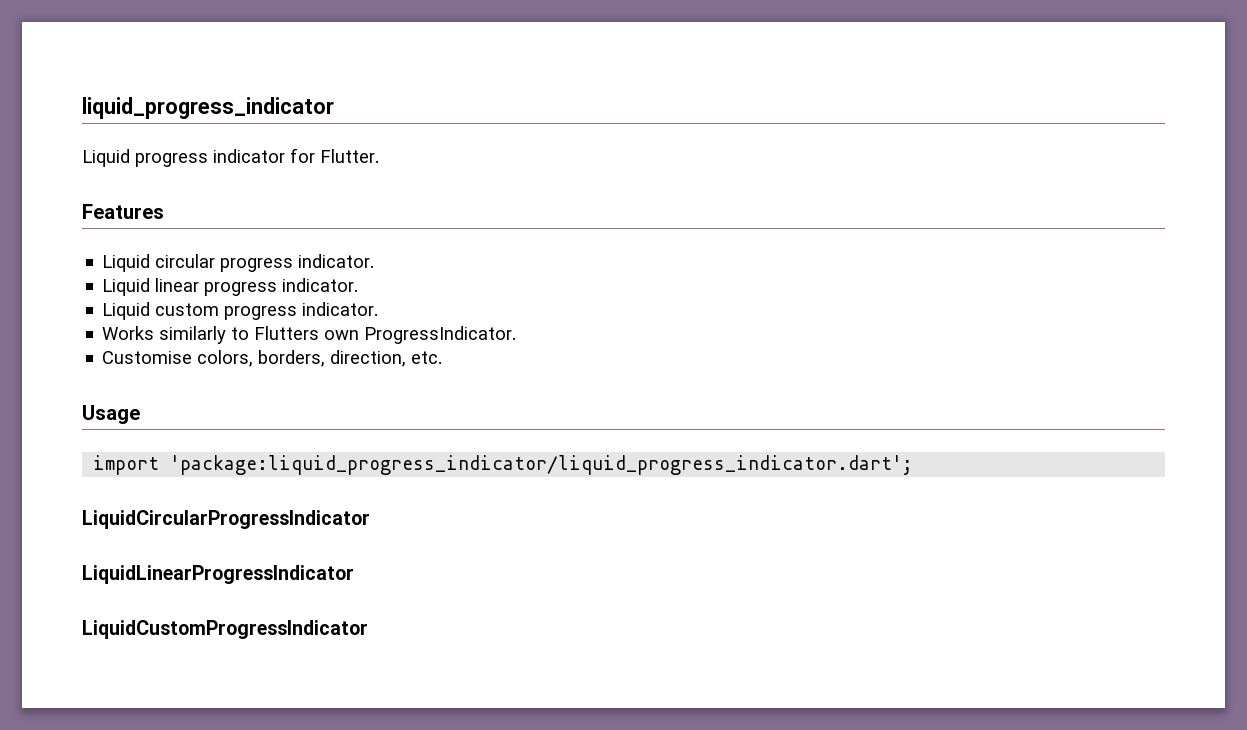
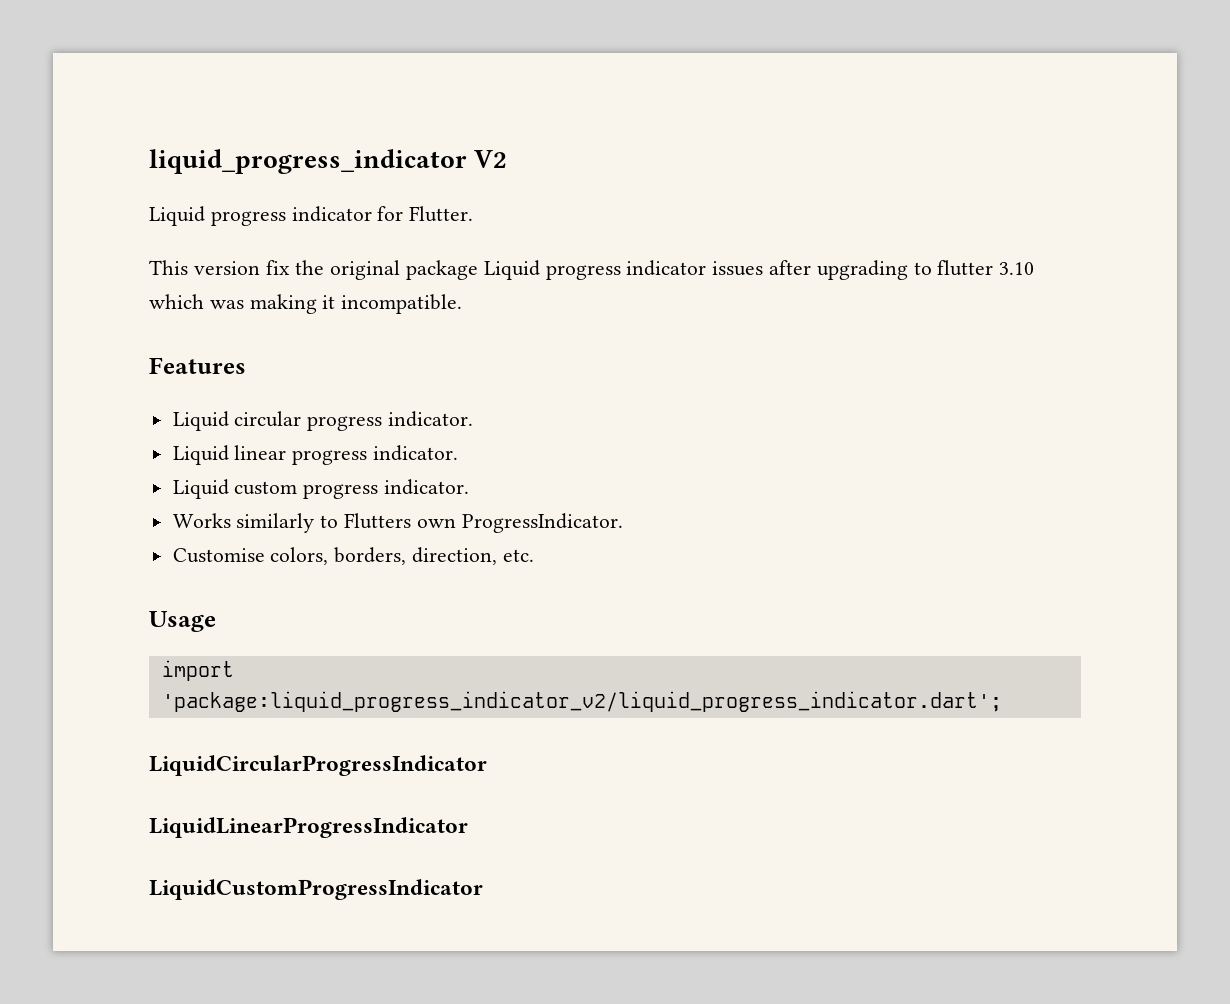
- liquid_progress_indicator
+ liquid_progress_indicator V2
+ This version fix the original package Liquid progress indicator issues after upgrading to flutter 3.10 which was making it incompatible.
- import 'package:liquid_progress_indicator/liquid_progress_indicator.dart';
+ import 'package:liquid_progress_indicator_v2/liquid_progress_indicator.dart';

